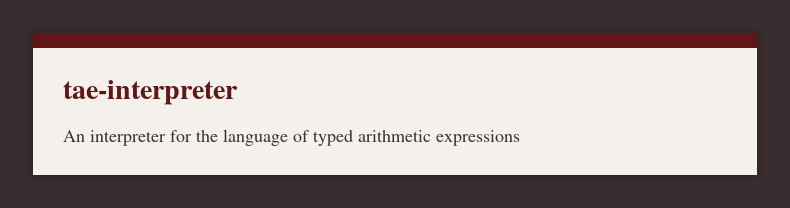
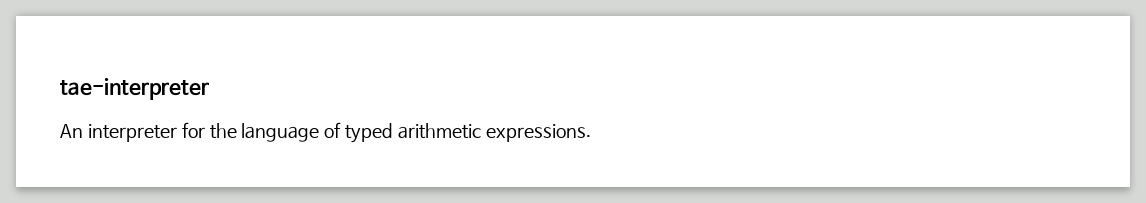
- An interpreter for the language of typed arithmetic expressions
+ An interpreter for the language of typed arithmetic expressions.

